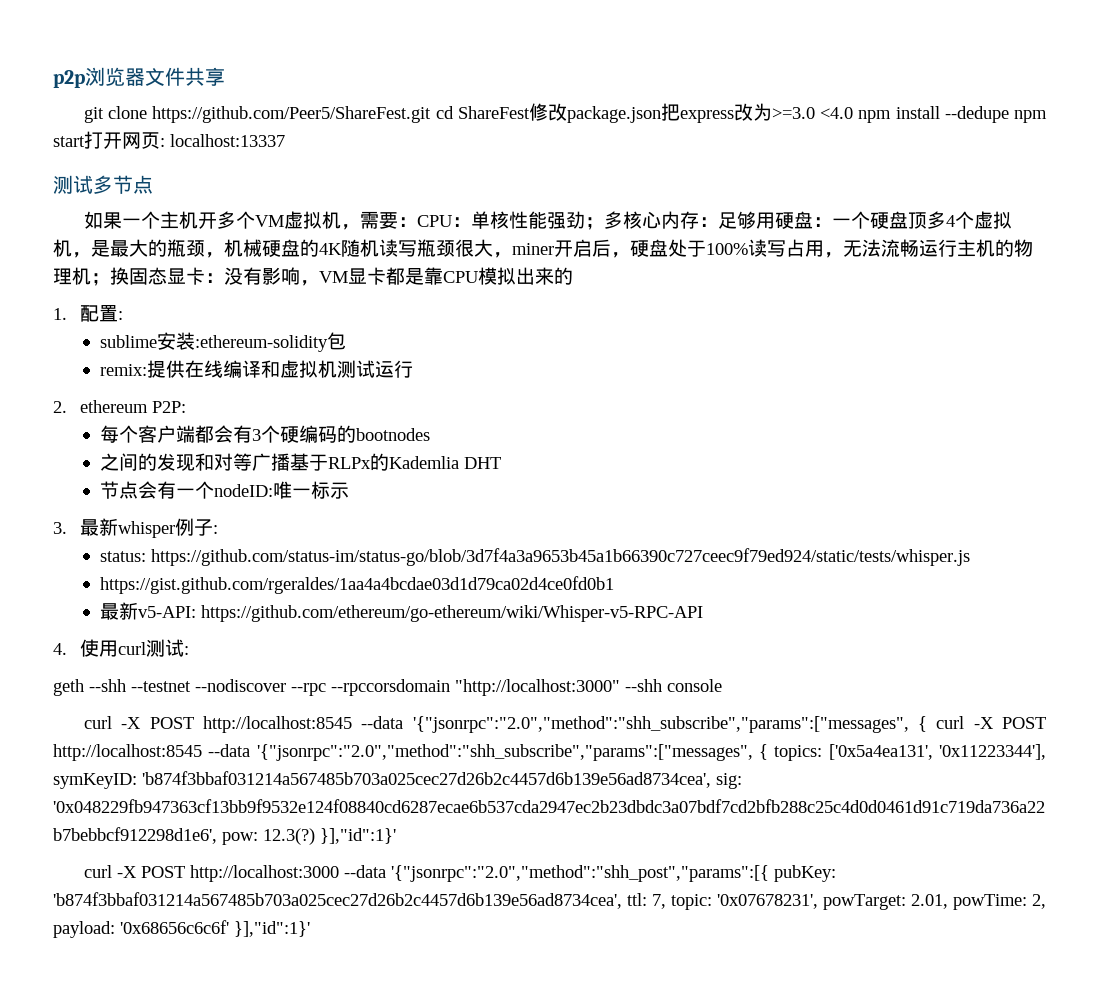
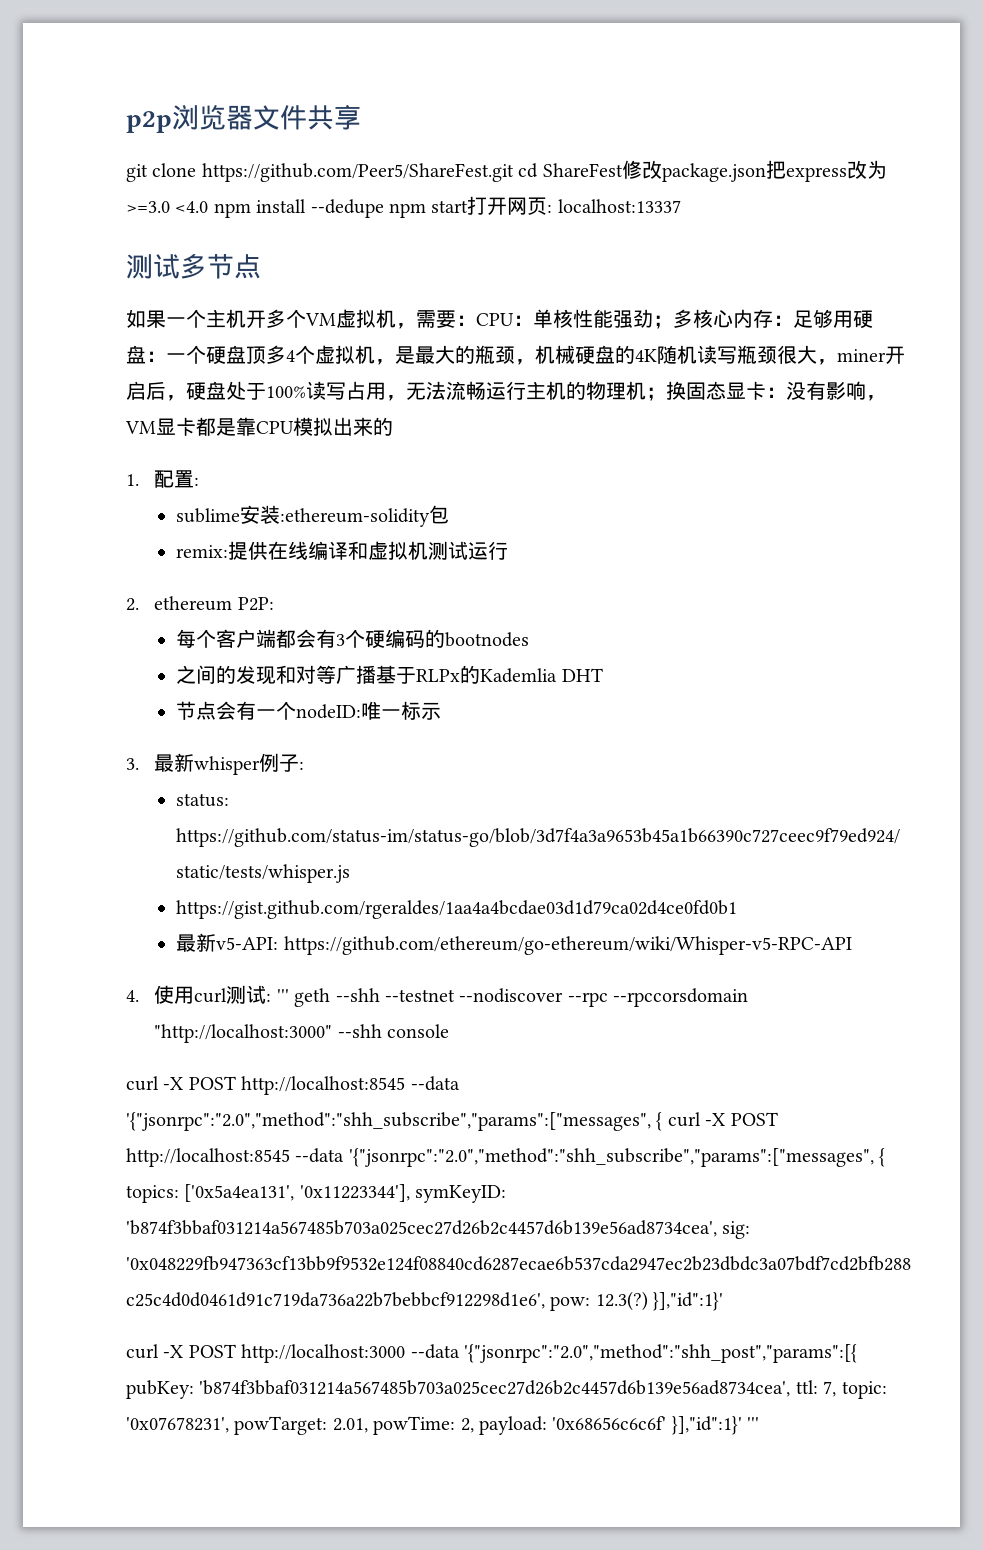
- 4.使用curl测试:
- geth --shh --testnet --nodiscover --rpc --rpccorsdomain "http://localhost:3000" --shh console
+ 4.使用curl测试: ''' geth --shh --testnet --nodiscover --rpc --rpccorsdomain "http://localhost:3000" --shh console
- curl -X POST http://localhost:3000 --data '{"jsonrpc":"2.0","method":"shh_post","params":[{ pubKey: 'b874f3bbaf031214a567485b703a025cec27d26b2c4457d6b139e56ad8734cea', ttl: 7, topic: '0x07678231', powTarget: 2.01, powTime: 2, payload: '0x68656c6c6f' }],"id":1}'
+ curl -X POST http://localhost:3000 --data '{"jsonrpc":"2.0","method":"shh_post","params":[{ pubKey: 'b874f3bbaf031214a567485b703a025cec27d26b2c4457d6b139e56ad8734cea', ttl: 7, topic: '0x07678231', powTarget: 2.01, powTime: 2, payload: '0x68656c6c6f' }],"id":1}' '''

